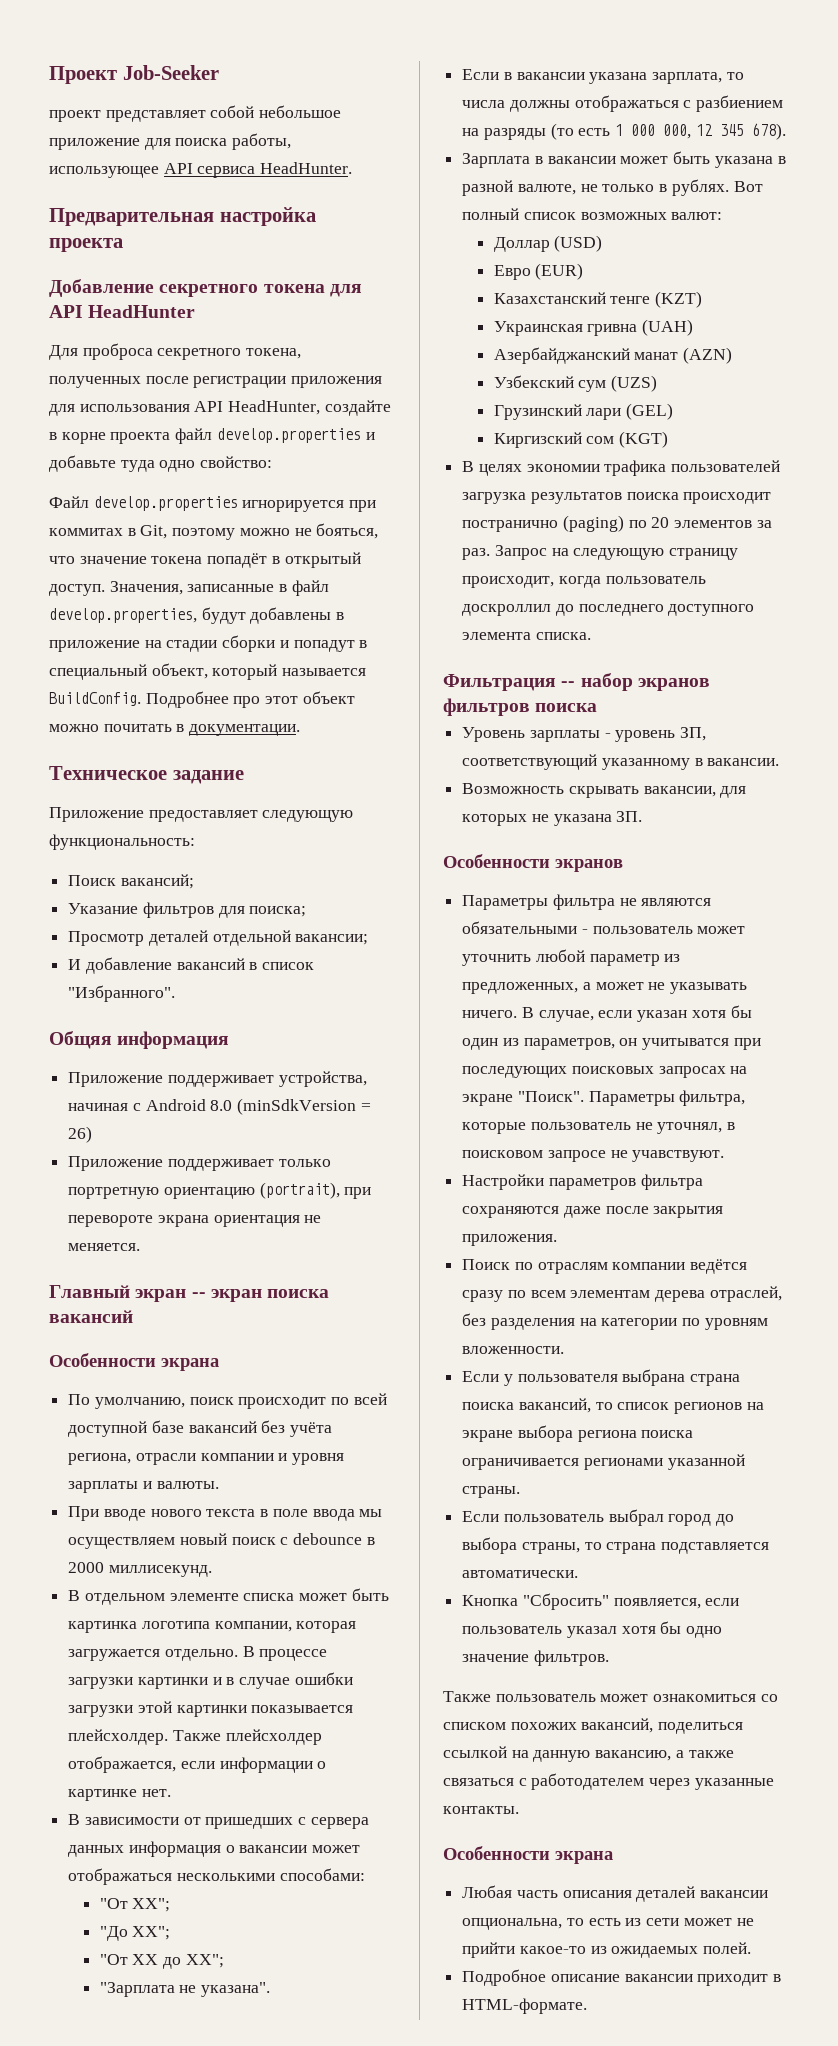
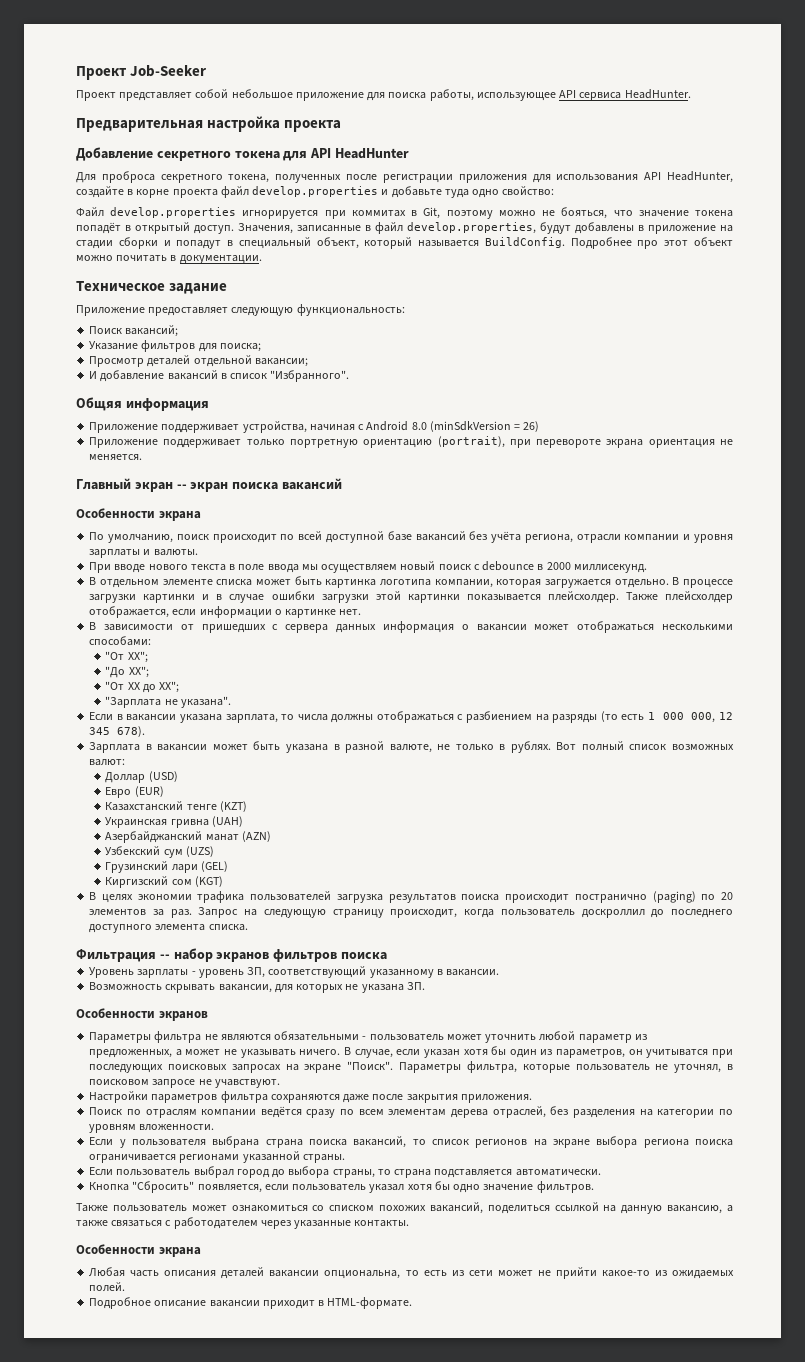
- проект представляет собой небольшое приложение для поиска работы, использующее API сервиса HeadHunter.
+ Проект представляет собой небольшое приложение для поиска работы, использующее API сервиса HeadHunter.

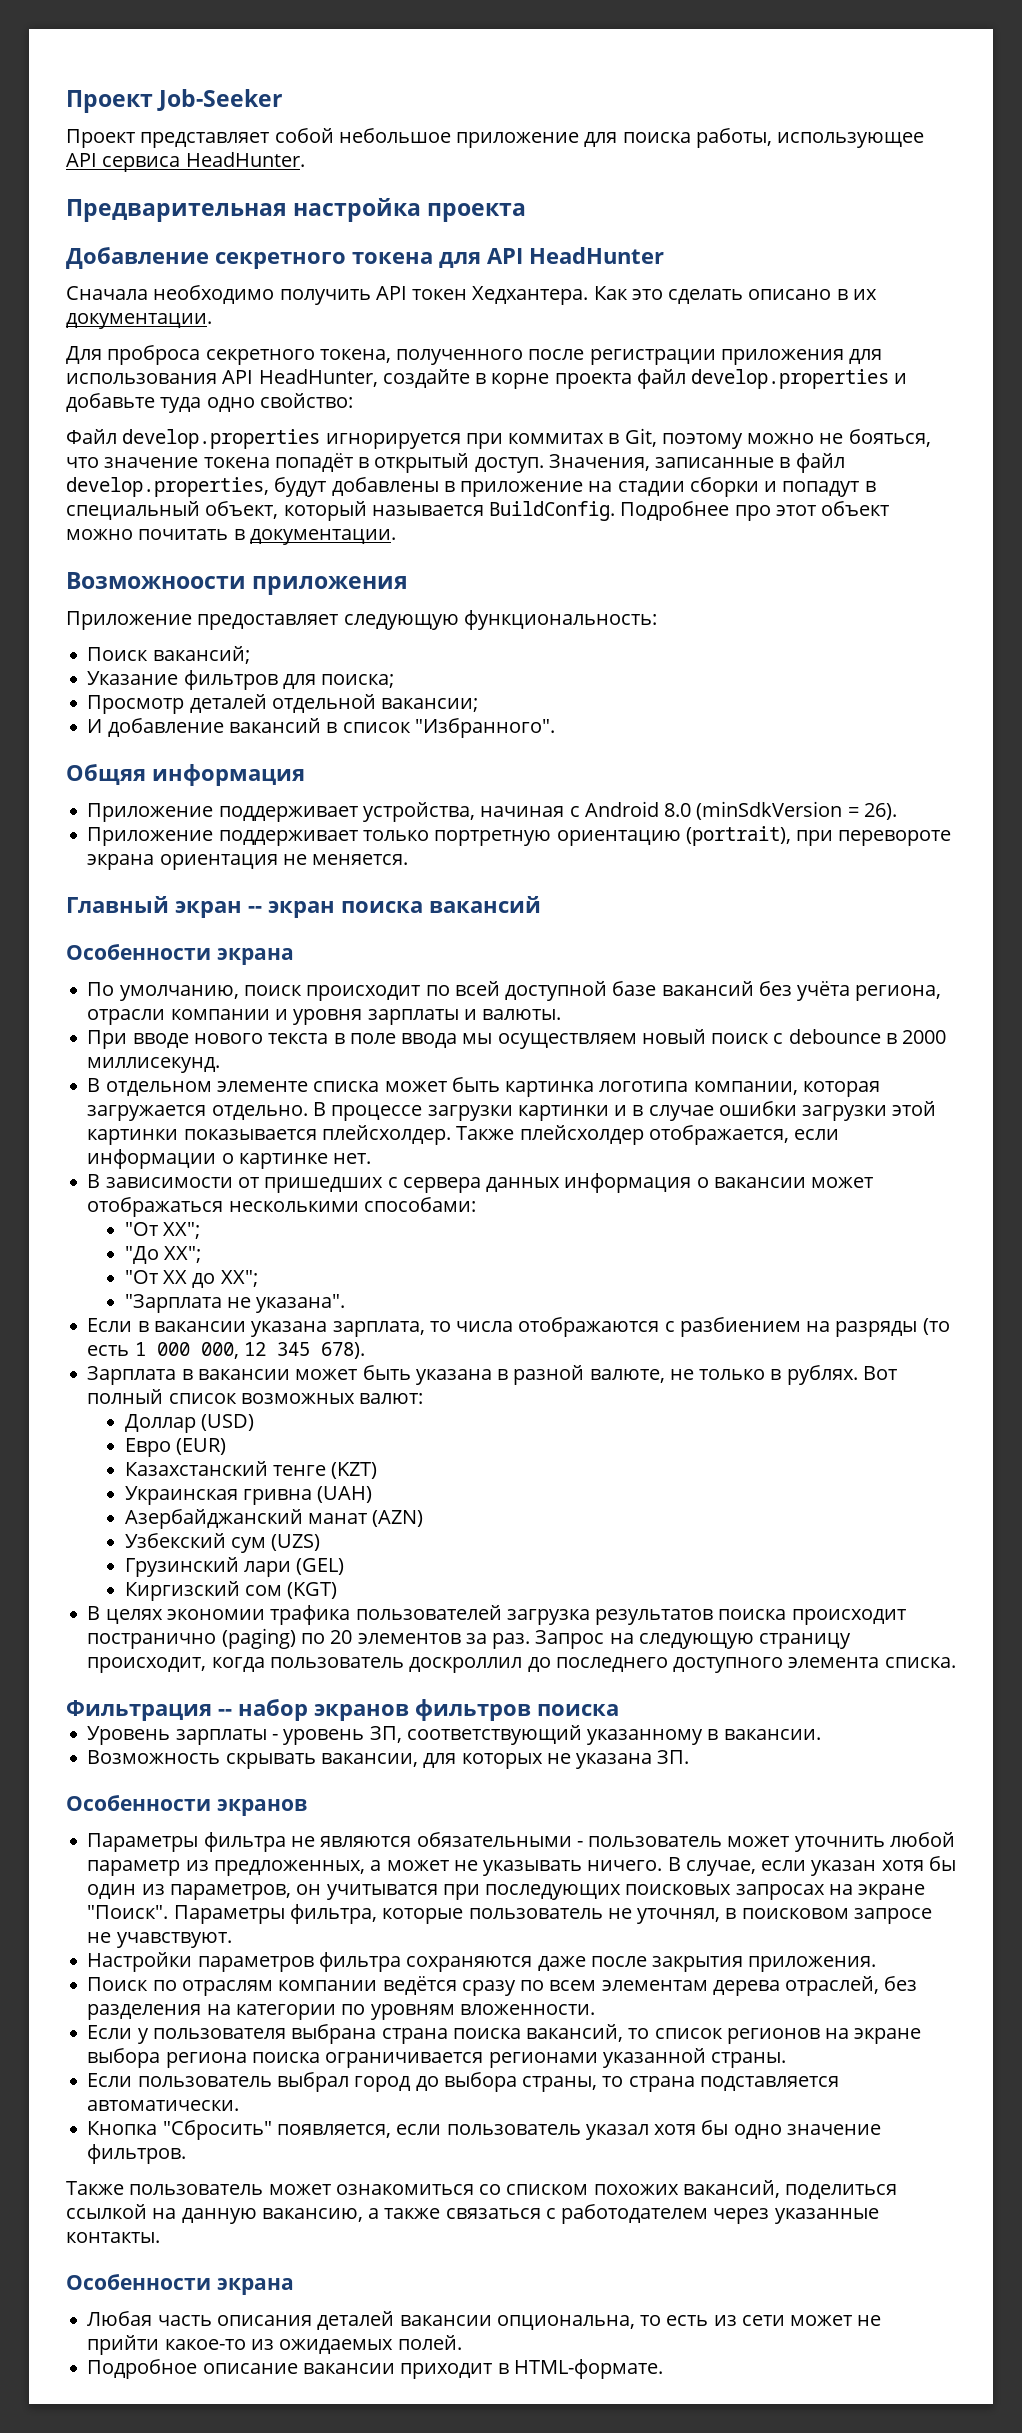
+ Сначала необходимо получить API токен Хедхантера. Как это сделать описано в их документации.
- Для проброса секретного токена, полученных после регистрации приложения для использования API HeadHunter, создайте в корне проекта файл develop.properties и добавьте туда одно свойство:
+ Для проброса секретного токена, полученного после регистрации приложения для использования API HeadHunter, создайте в корне проекта файл develop.properties и добавьте туда одно свойство:
- Техническое задание
+ Возможноости приложения
- Приложение поддерживает устройства, начиная с Android 8.0 (minSdkVersion = 26)
+ Приложение поддерживает устройства, начиная с Android 8.0 (minSdkVersion = 26).
- Если в вакансии указана зарплата, то числа должны отображаться с разбиением на разряды (то есть 1 000 000, 12 345 678).
+ Если в вакансии указана зарплата, то числа отображаются с разбиением на разряды (то есть 1 000 000, 12 345 678).

